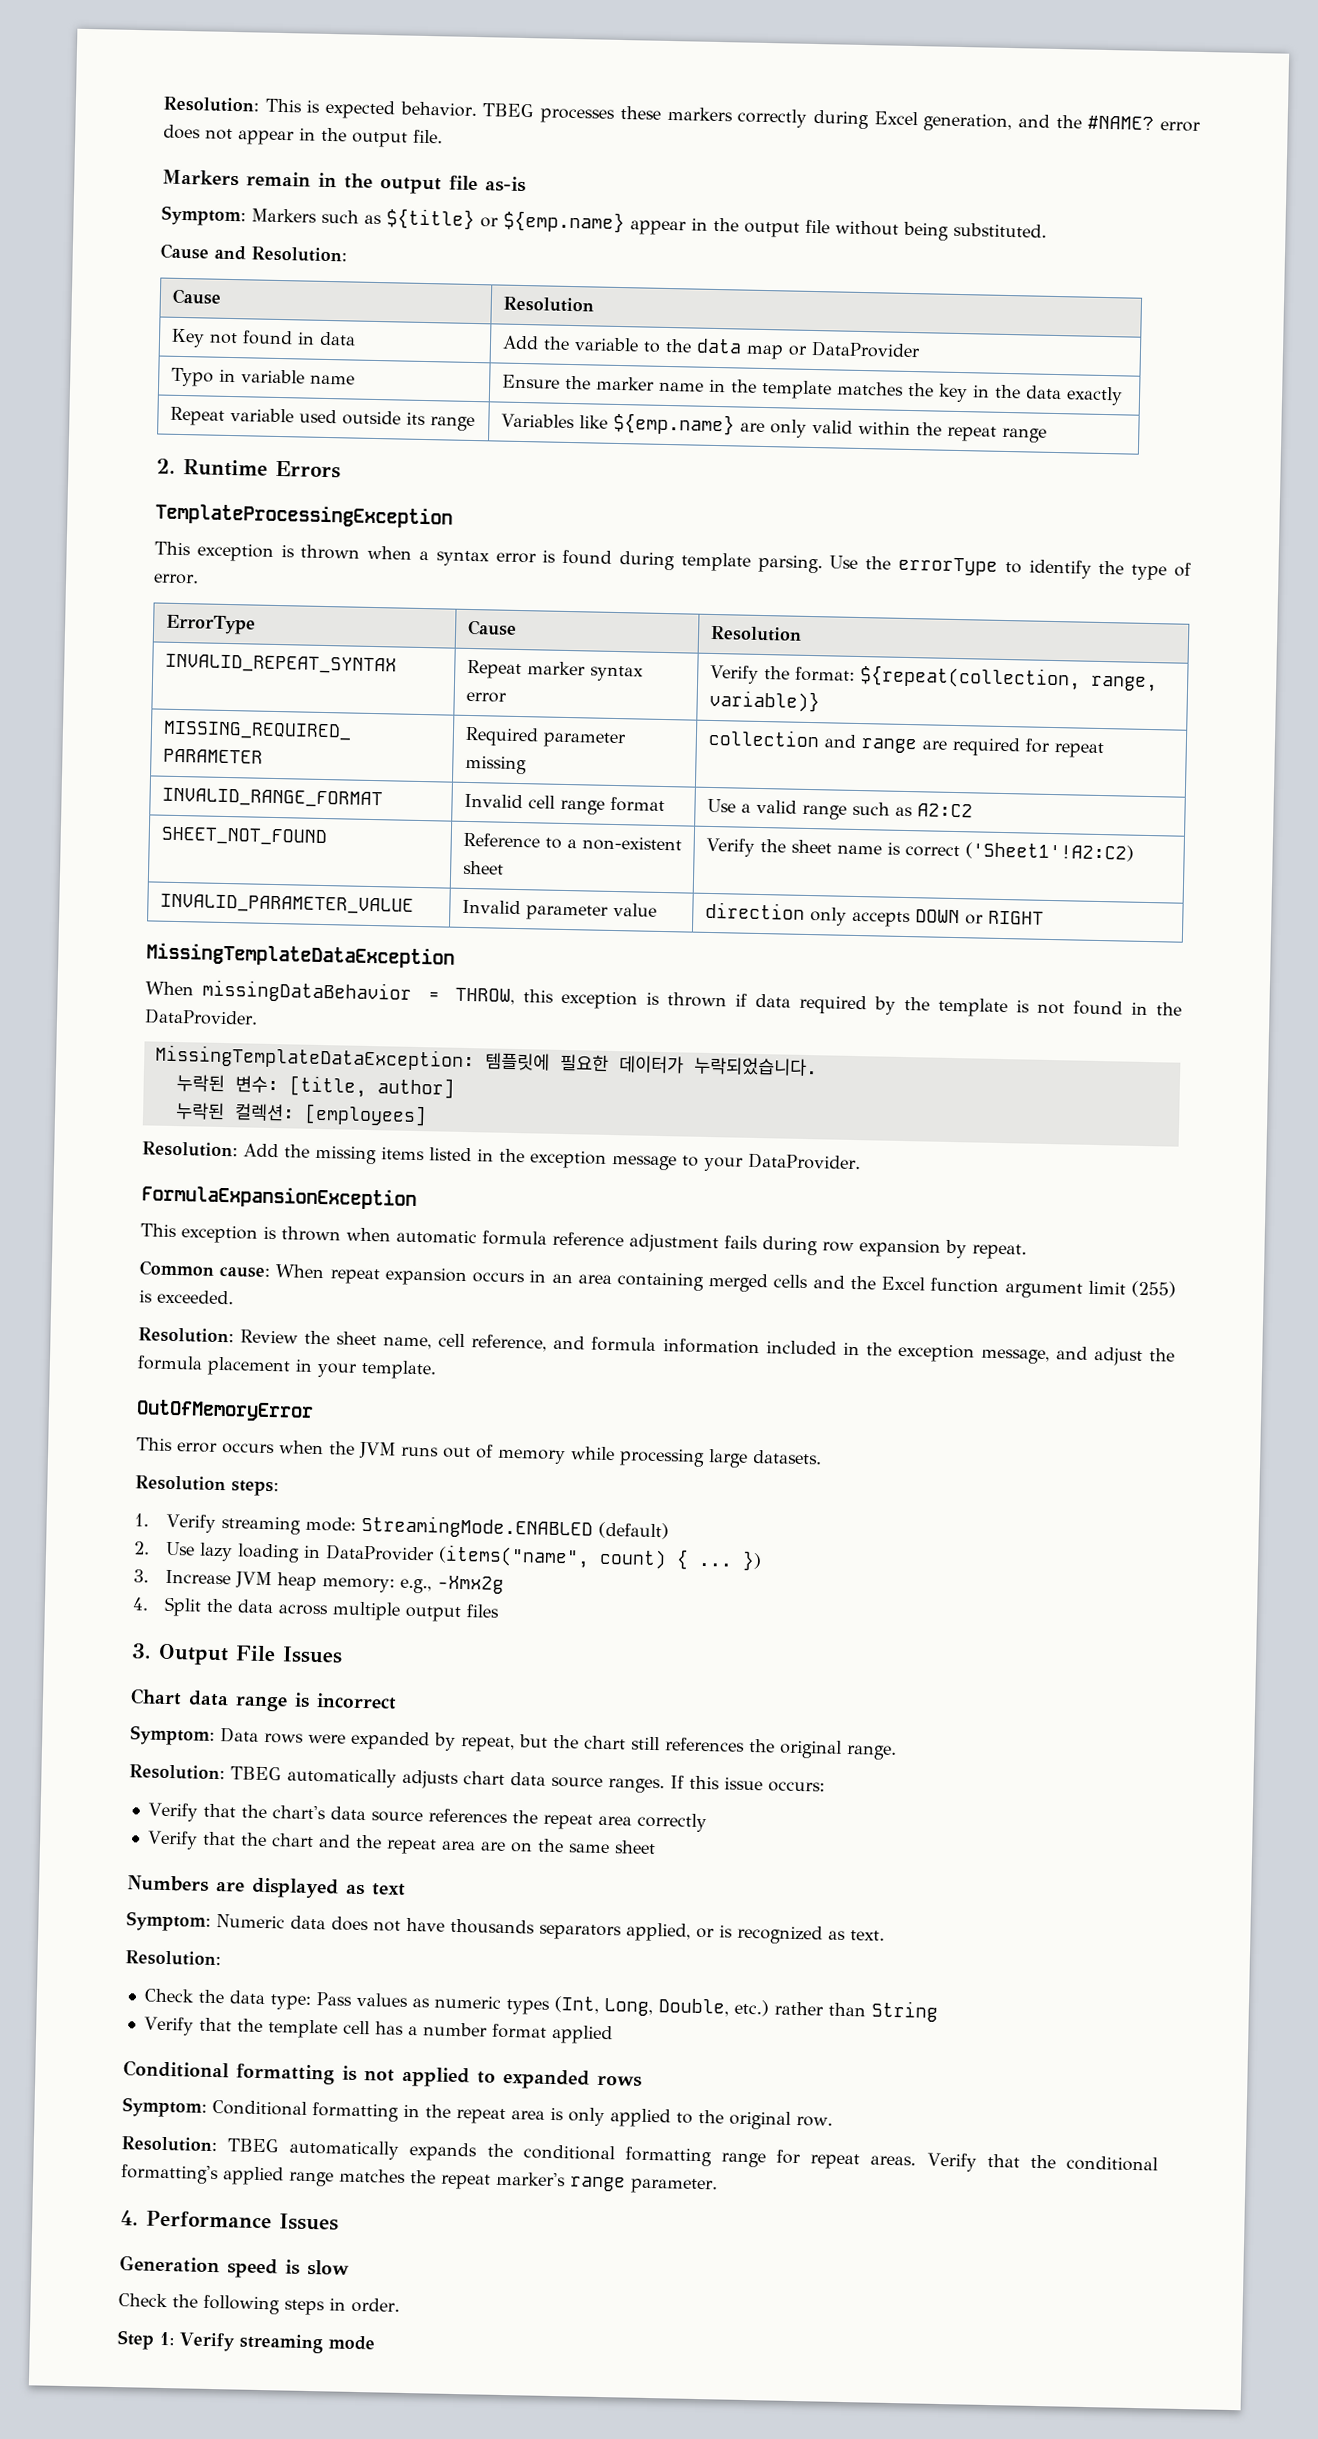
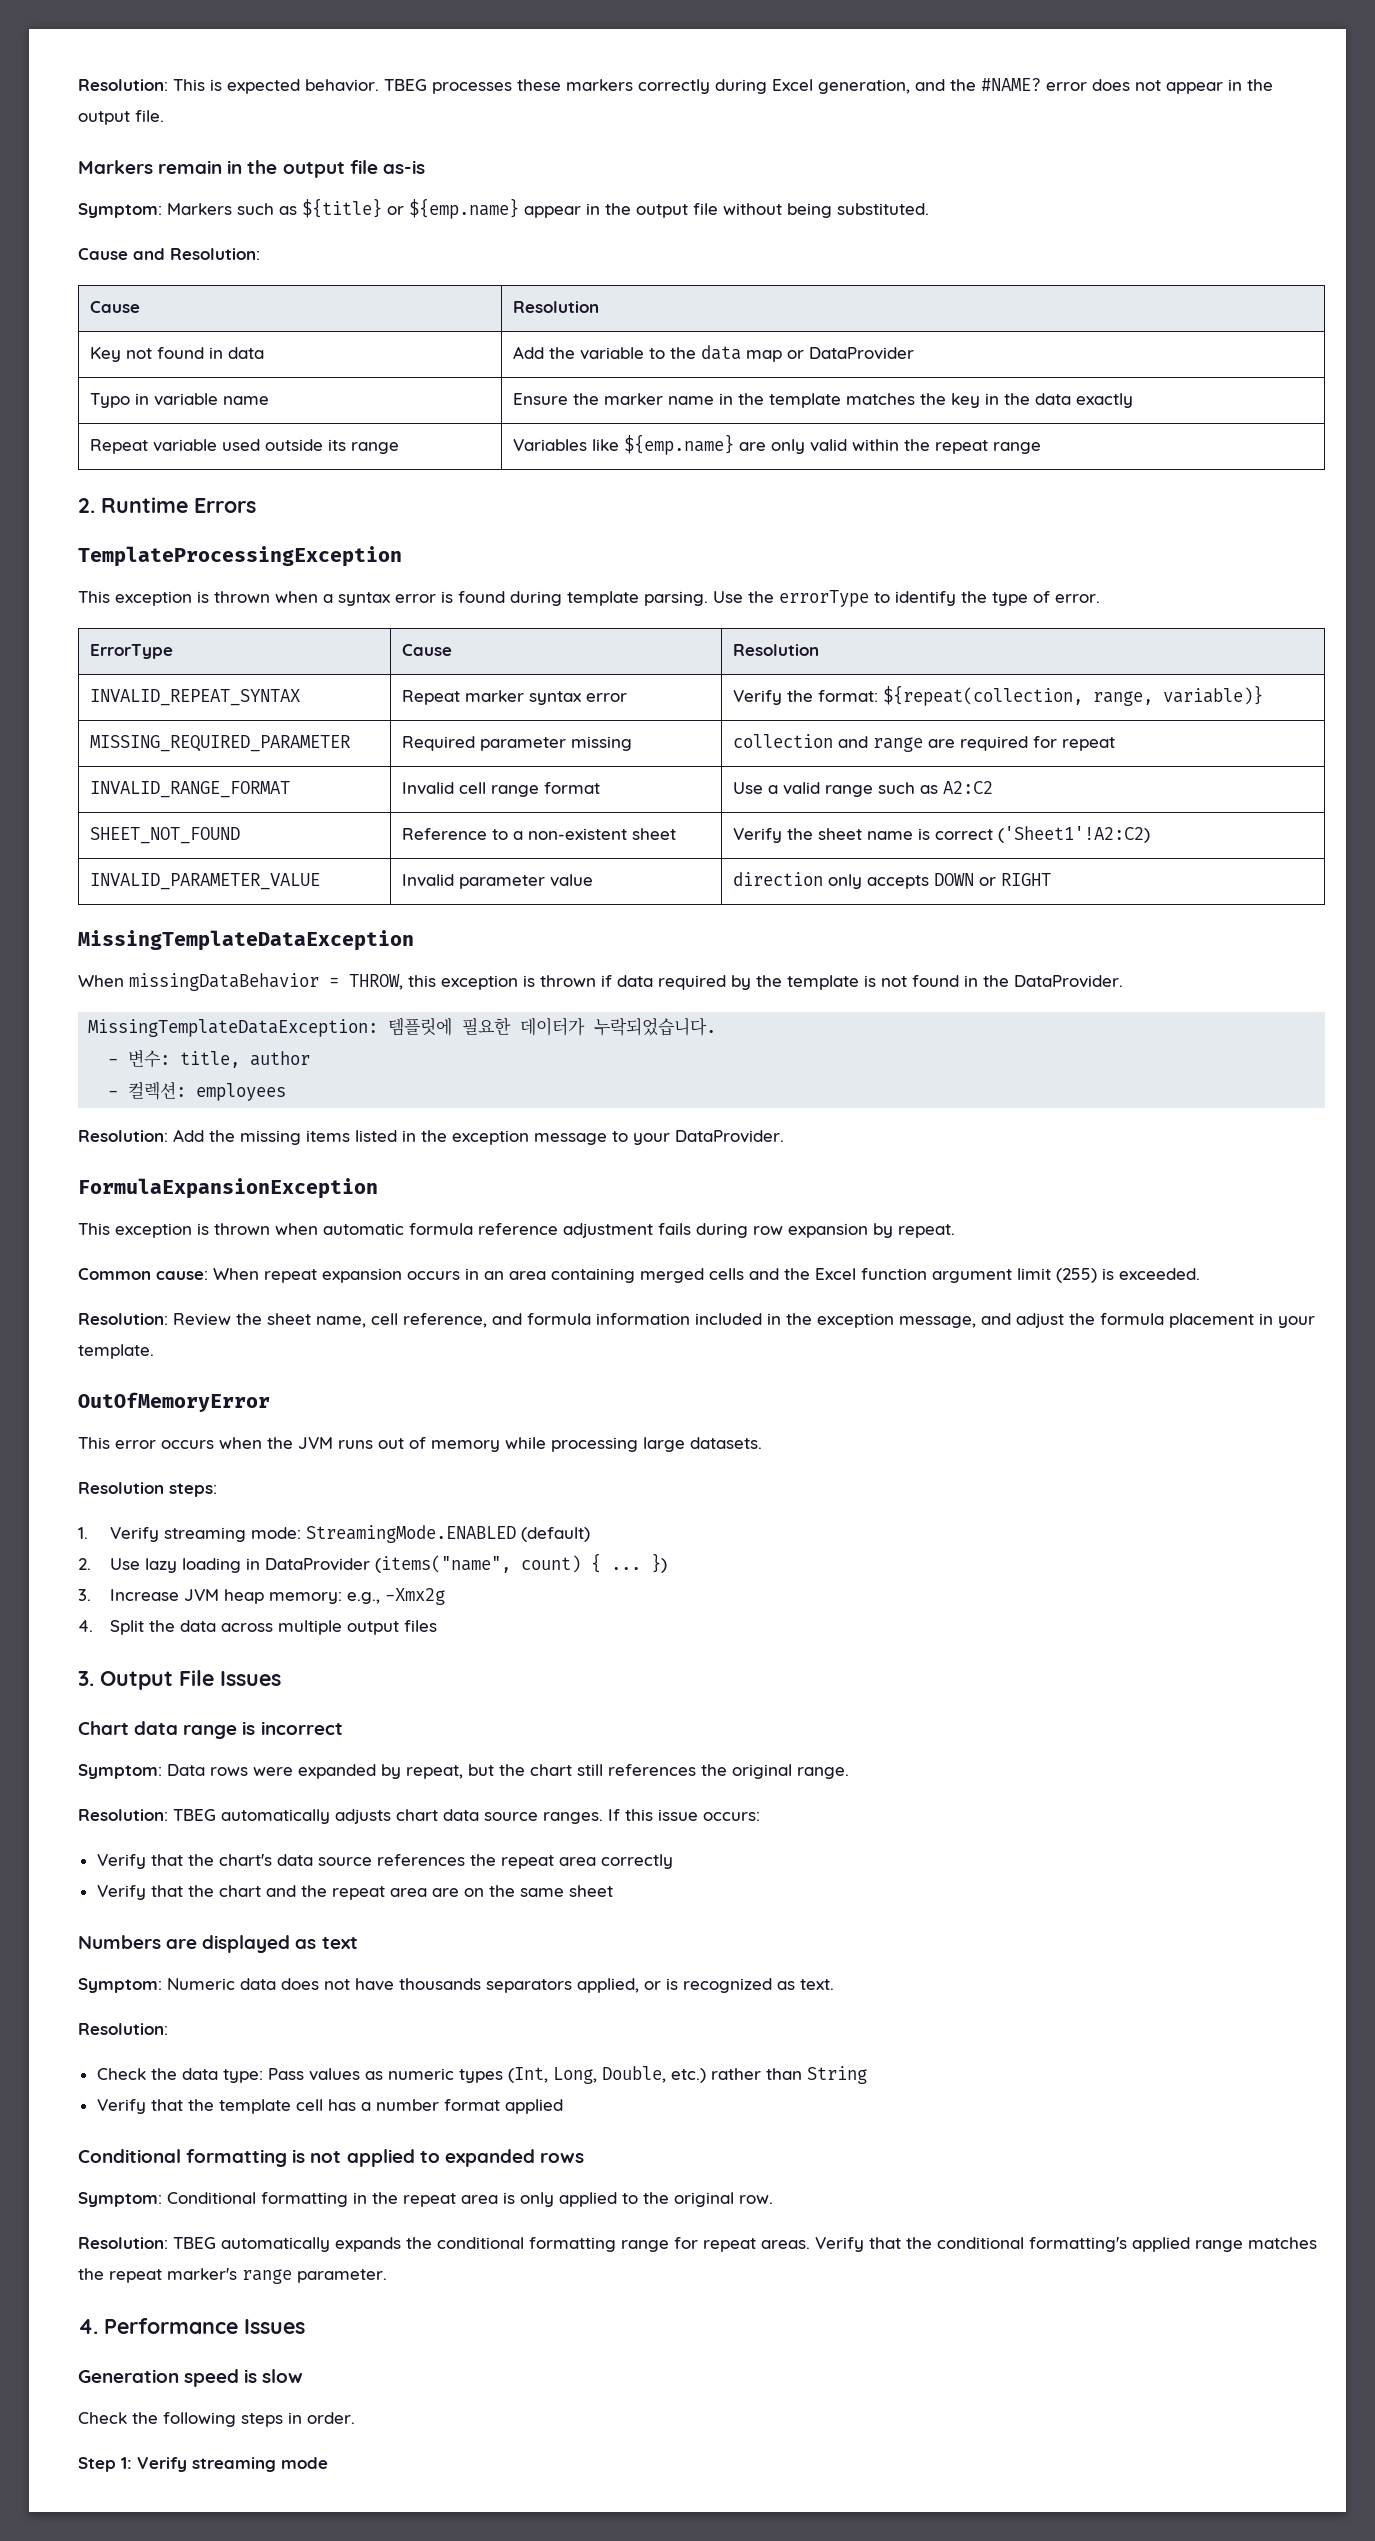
- 누락된 변수: [title, author]
- 누락된 컬렉션: [employees]
+ - 변수: title, author
+ - 컬렉션: employees

